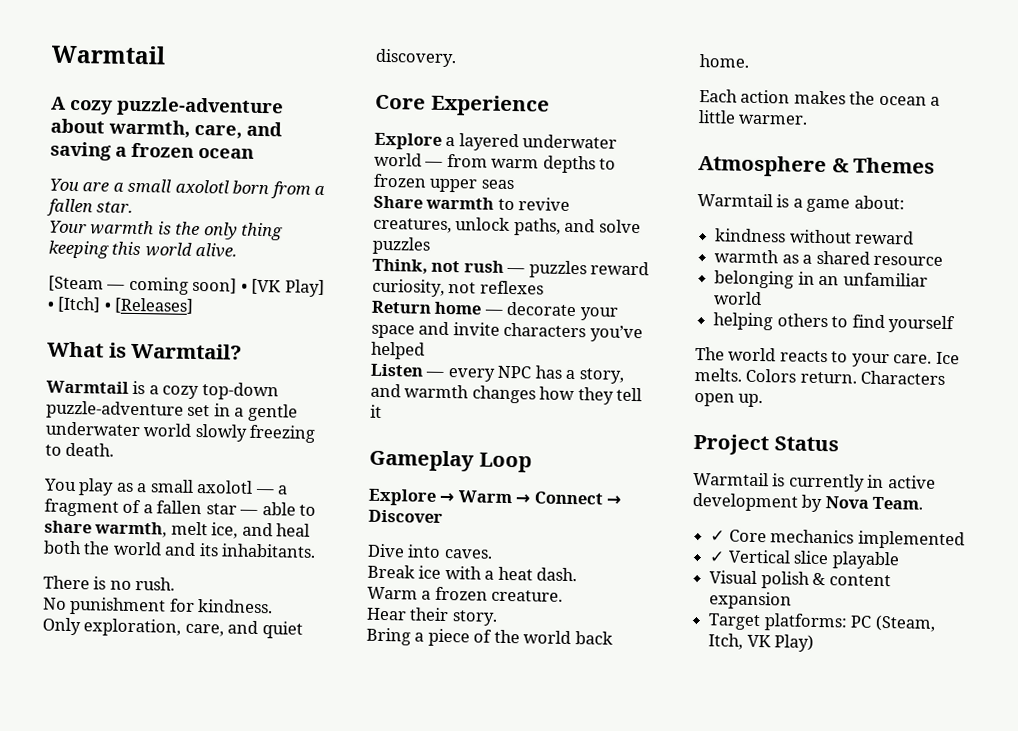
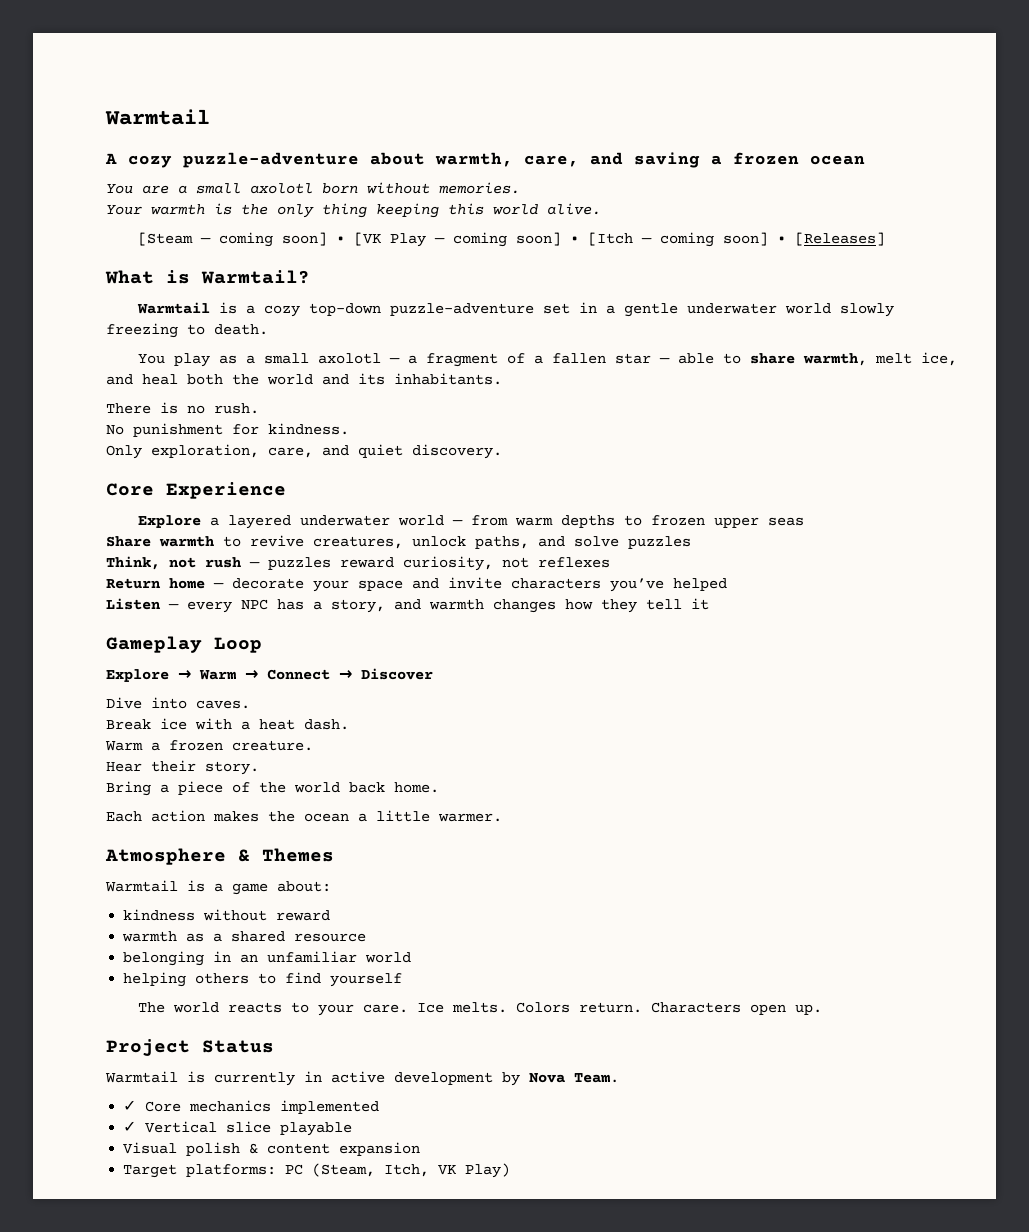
- You are a small axolotl born from a fallen star.
+ You are a small axolotl born without memories.
- [Steam — coming soon] • [VK Play] • [Itch] • [Releases]
+ [Steam — coming soon] • [VK Play — coming soon] • [Itch — coming soon] • [Releases]

